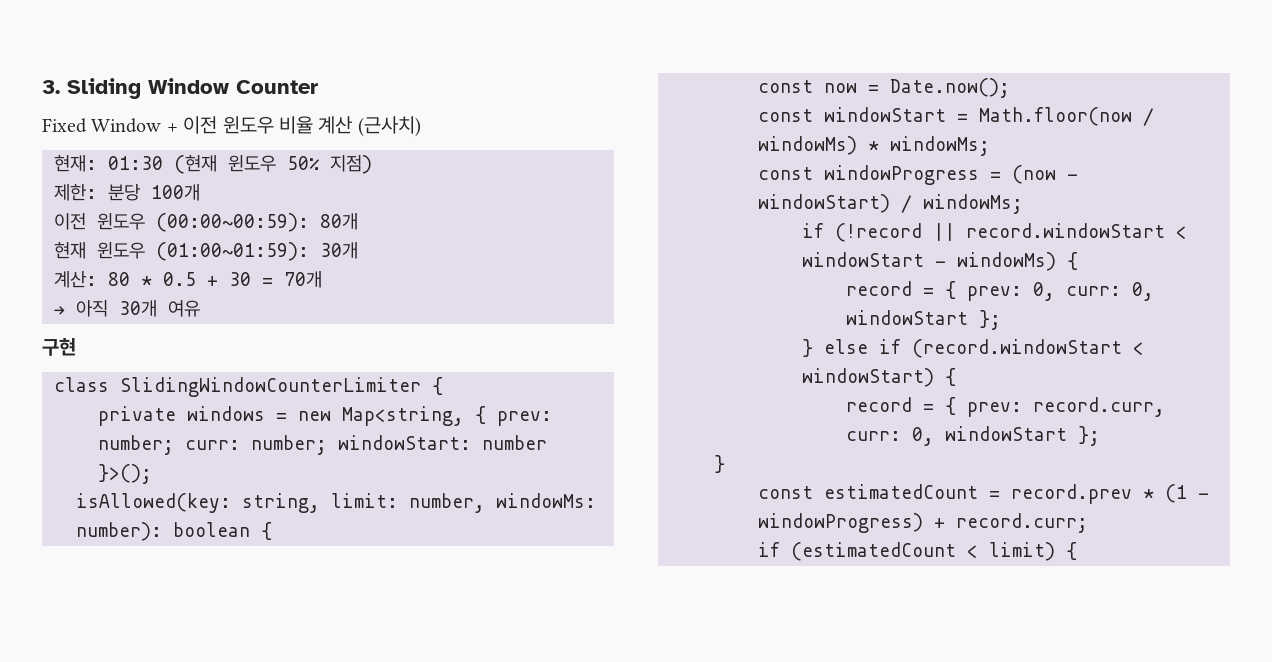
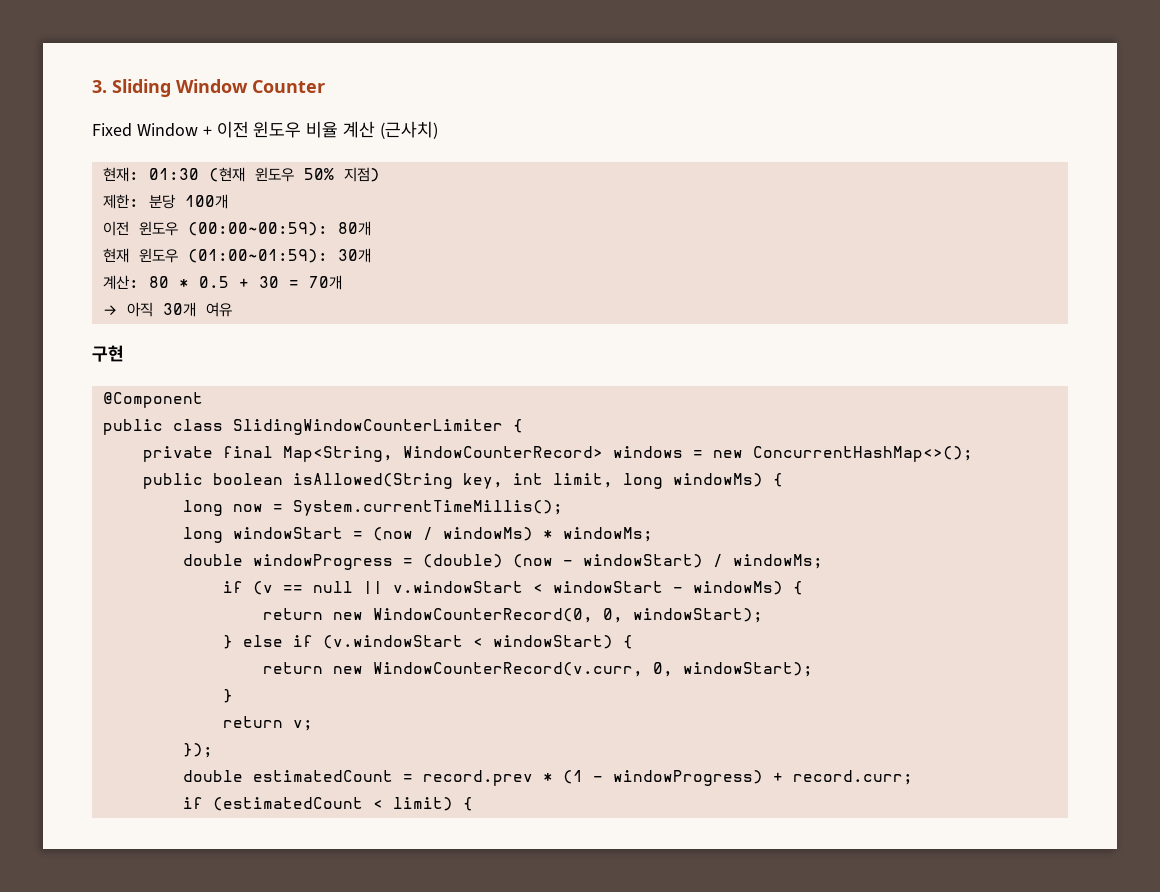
- class SlidingWindowCounterLimiter {
+ @Component
+ public class SlidingWindowCounterLimiter {
- private windows = new Map<string, { prev: number; curr: number; windowStart: number }>();
- isAllowed(key: string, limit: number, windowMs: number): boolean {
- const now = Date.now();
- const windowStart = Math.floor(now / windowMs) * windowMs;
+ private final Map<String, WindowCounterRecord> windows = new ConcurrentHashMap<>();
+ public boolean isAllowed(String key, int limit, long windowMs) {
+ long now = System.currentTimeMillis();
+ long windowStart = (now / windowMs) * windowMs;
- const windowProgress = (now - windowStart) / windowMs;
+ double windowProgress = (double) (now - windowStart) / windowMs;
- if (!record || record.windowStart < windowStart - windowMs) {
+ if (v == null || v.windowStart < windowStart - windowMs) {
- record = { prev: 0, curr: 0, windowStart };
+ return new WindowCounterRecord(0, 0, windowStart);
- } else if (record.windowStart < windowStart) {
+ } else if (v.windowStart < windowStart) {
- record = { prev: record.curr, curr: 0, windowStart };
+ return new WindowCounterRecord(v.curr, 0, windowStart);
  }
- const estimatedCount = record.prev * (1 - windowProgress) + record.curr;
+ return v;
+ });
+ double estimatedCount = record.prev * (1 - windowProgress) + record.curr;

